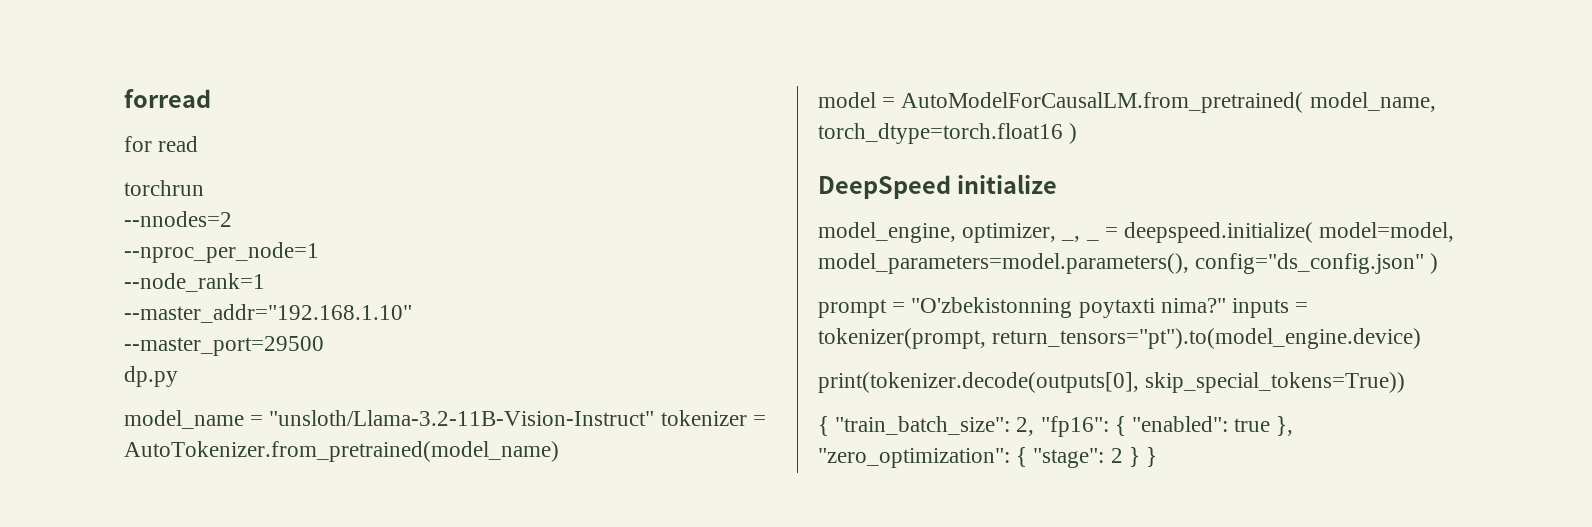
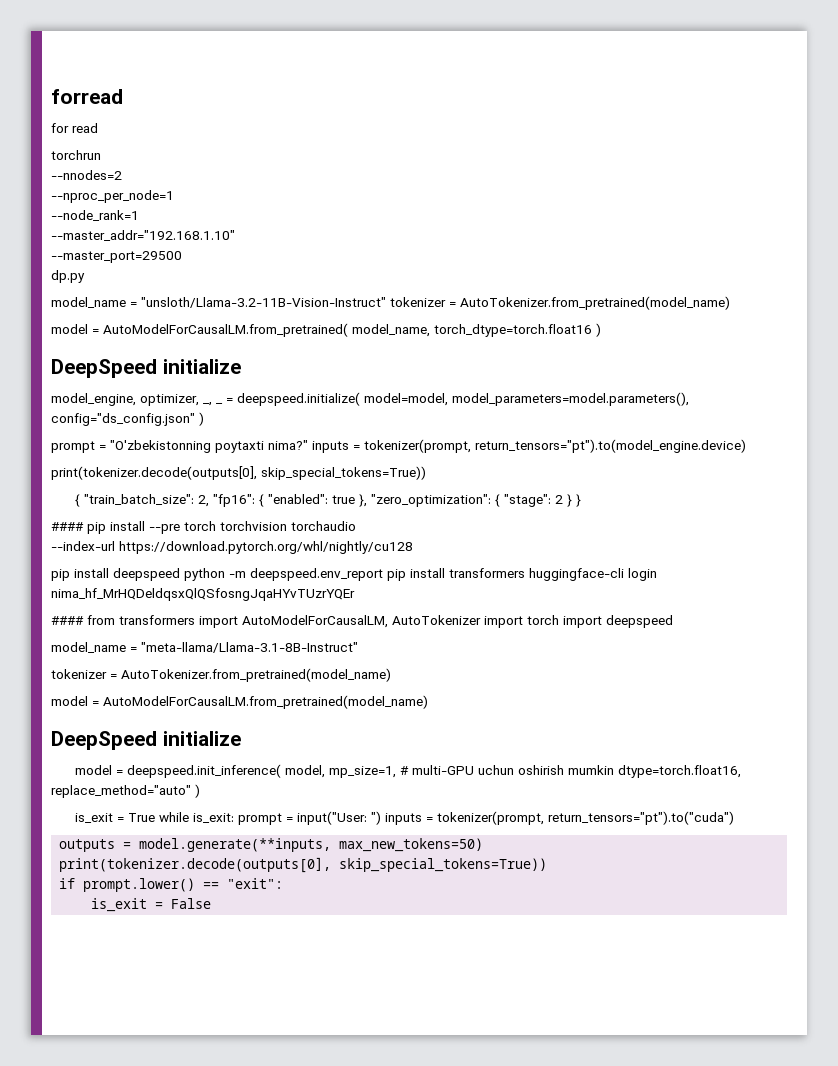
+ #### pip install --pre torch torchvision torchaudio
+ --index-url https://download.pytorch.org/whl/nightly/cu128
+ pip install deepspeed python -m deepspeed.env_report pip install transformers huggingface-cli login nima_hf_MrHQDeldqsxQlQSfosngJqaHYvTUzrYQEr
+ #### from transformers import AutoModelForCausalLM, AutoTokenizer import torch import deepspeed
+ model_name = "meta-llama/Llama-3.1-8B-Instruct"
+ tokenizer = AutoTokenizer.from_pretrained(model_name)
+ model = AutoModelForCausalLM.from_pretrained(model_name)
+ DeepSpeed initialize
+ model = deepspeed.init_inference( model, mp_size=1, # multi-GPU uchun oshirish mumkin dtype=torch.float16, replace_method="auto" )
+ is_exit = True while is_exit: prompt = input("User: ") inputs = tokenizer(prompt, return_tensors="pt").to("cuda")
+ outputs = model.generate(**inputs, max_new_tokens=50)
+ print(tokenizer.decode(outputs[0], skip_special_tokens=True))
+ if prompt.lower() == "exit":
+ is_exit = False

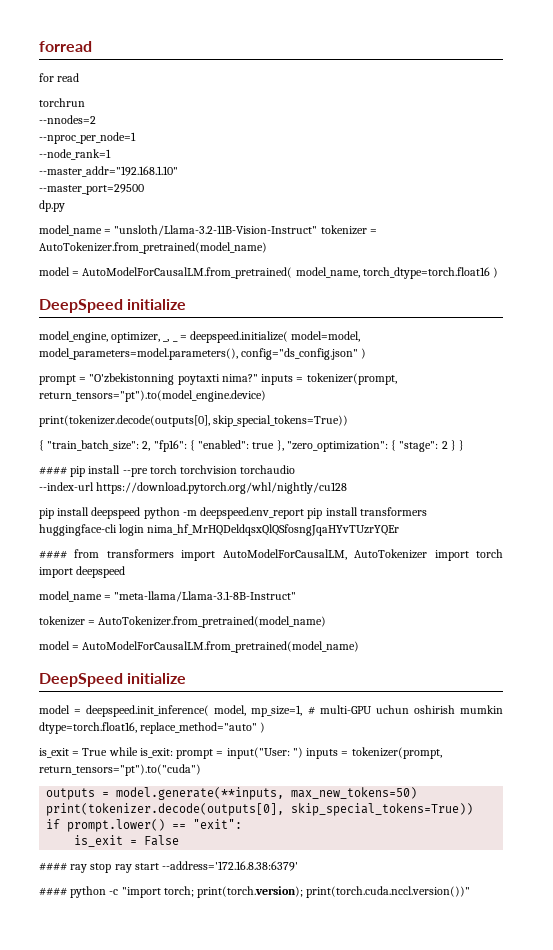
+ #### ray stop ray start --address='172.16.8.38:6379'
+ #### python -c "import torch; print(torch.version); print(torch.cuda.nccl.version())"

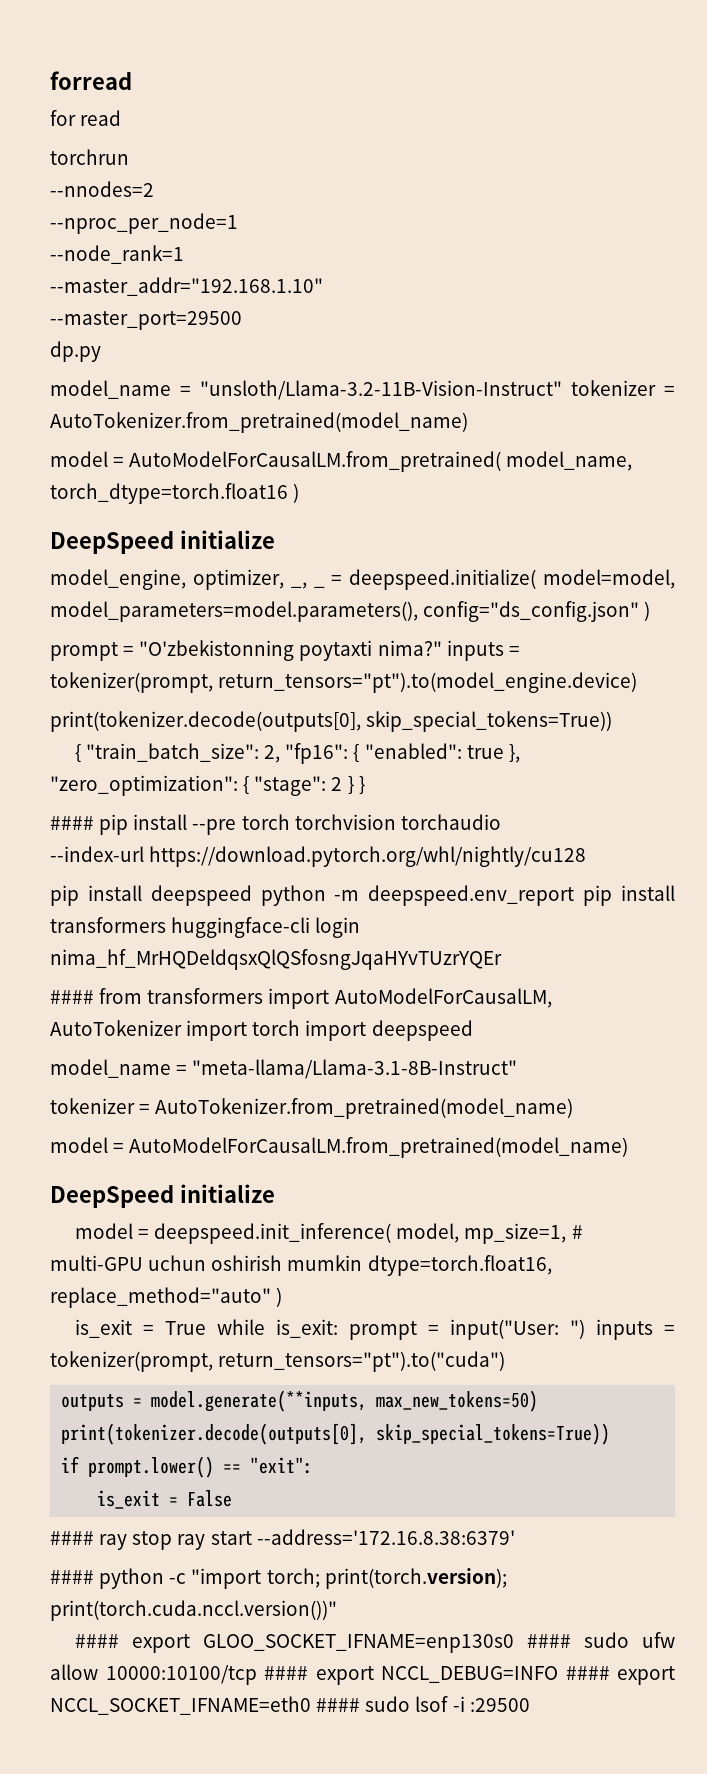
+ #### export GLOO_SOCKET_IFNAME=enp130s0 #### sudo ufw allow 10000:10100/tcp #### export NCCL_DEBUG=INFO #### export NCCL_SOCKET_IFNAME=eth0 #### sudo lsof -i :29500

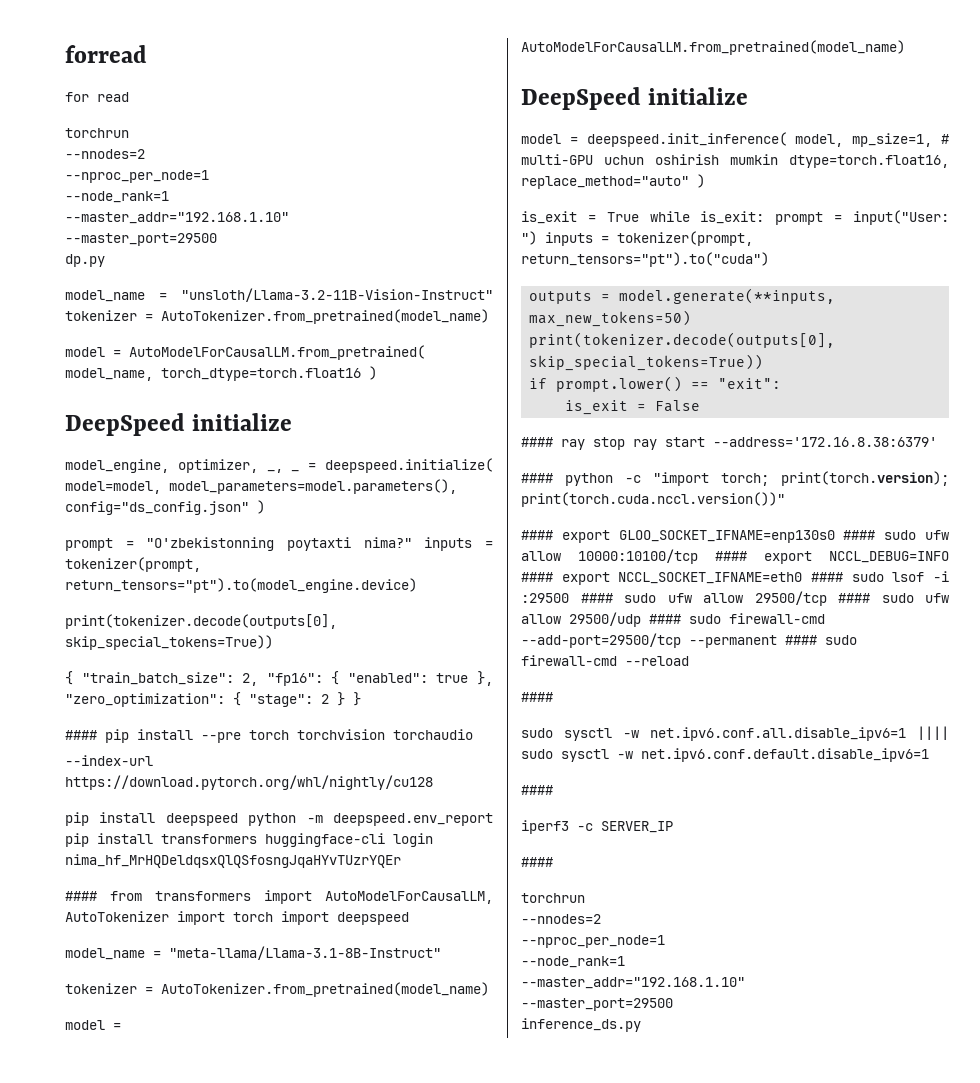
- #### export GLOO_SOCKET_IFNAME=enp130s0 #### sudo ufw allow 10000:10100/tcp #### export NCCL_DEBUG=INFO #### export NCCL_SOCKET_IFNAME=eth0 #### sudo lsof -i :29500
+ #### export GLOO_SOCKET_IFNAME=enp130s0 #### sudo ufw allow 10000:10100/tcp #### export NCCL_DEBUG=INFO #### export NCCL_SOCKET_IFNAME=eth0 #### sudo lsof -i :29500 #### sudo ufw allow 29500/tcp #### sudo ufw allow 29500/udp #### sudo firewall-cmd --add-port=29500/tcp --permanent #### sudo firewall-cmd --reload
+ ####
+ sudo sysctl -w net.ipv6.conf.all.disable_ipv6=1 |||| sudo sysctl -w net.ipv6.conf.default.disable_ipv6=1
+ ####
+ iperf3 -c SERVER_IP
+ ####
+ torchrun
+ --nnodes=2
+ --nproc_per_node=1
+ --node_rank=1
+ --master_addr="192.168.1.10"
+ --master_port=29500
+ inference_ds.py

